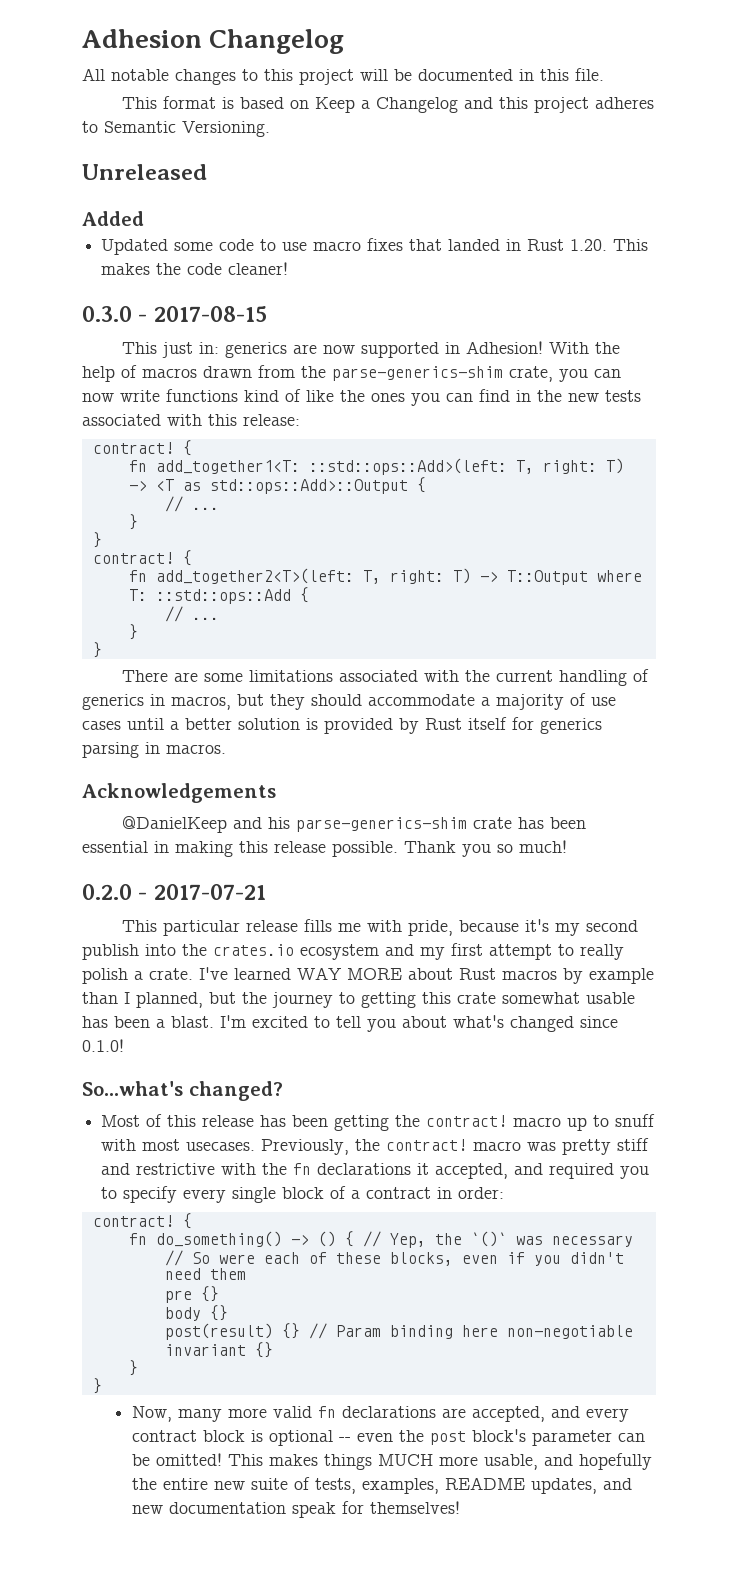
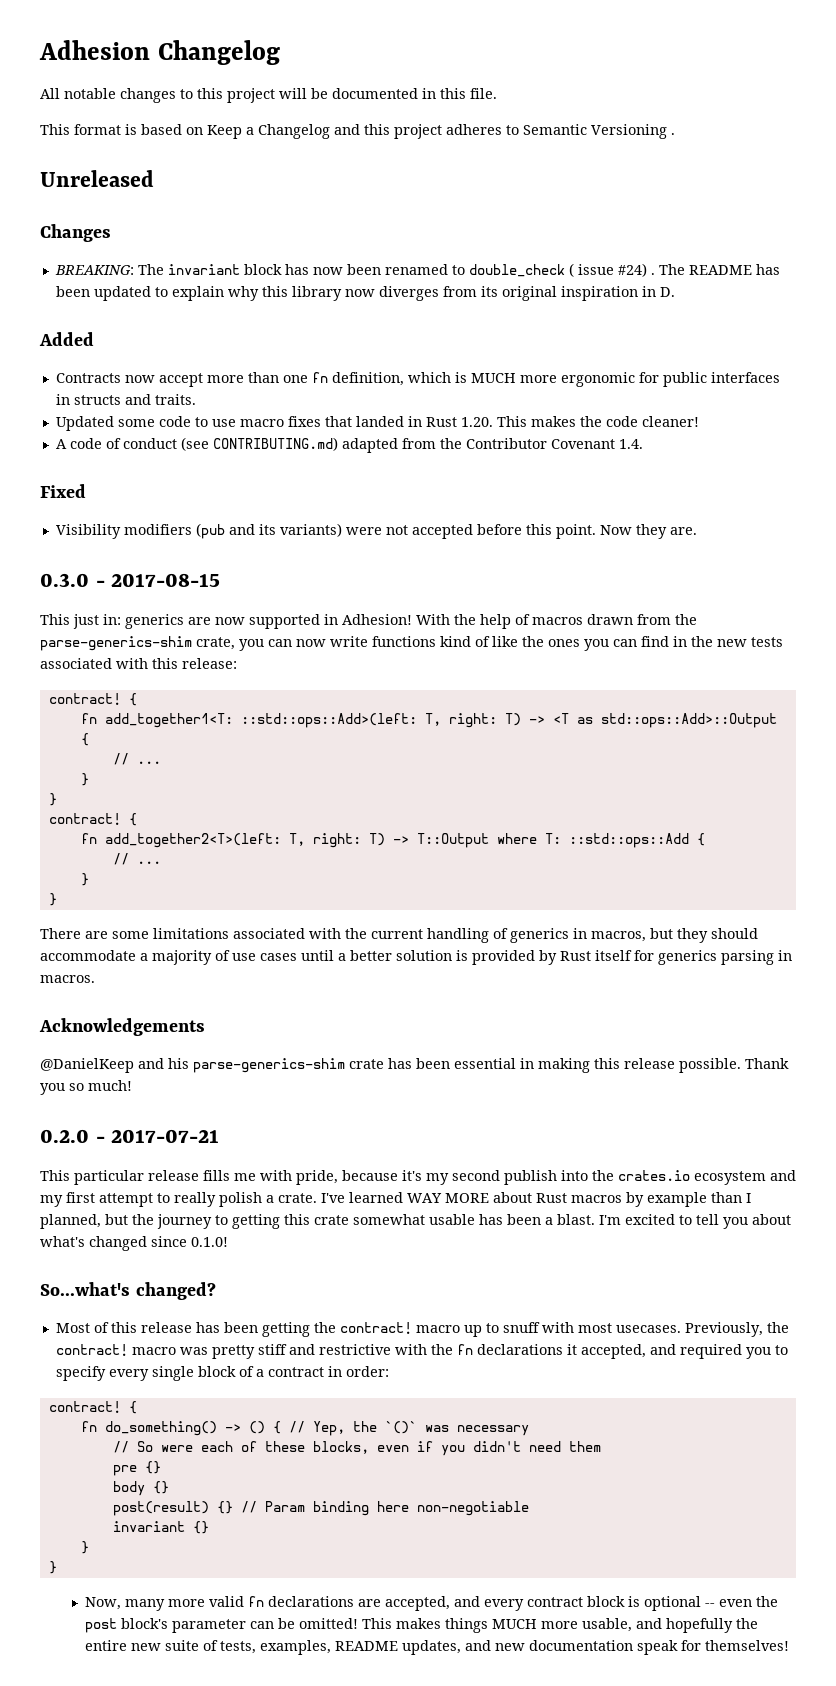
- This format is based on Keep a Changelog and this project adheres to Semantic Versioning.
+ This format is based on Keep a Changelog and this project adheres to Semantic Versioning .
+ Changes
+ BREAKING: The invariant block has now been renamed to double_check ( issue #24) . The README has been updated to explain why this library now diverges from its original inspiration in D.
  Added
+ Contracts now accept more than one fn definition, which is MUCH more ergonomic for public interfaces in structs and traits.
+ A code of conduct (see CONTRIBUTING.md) adapted from the Contributor Covenant 1.4.
+ Fixed
+ Visibility modifiers (pub and its variants) were not accepted before this point. Now they are.

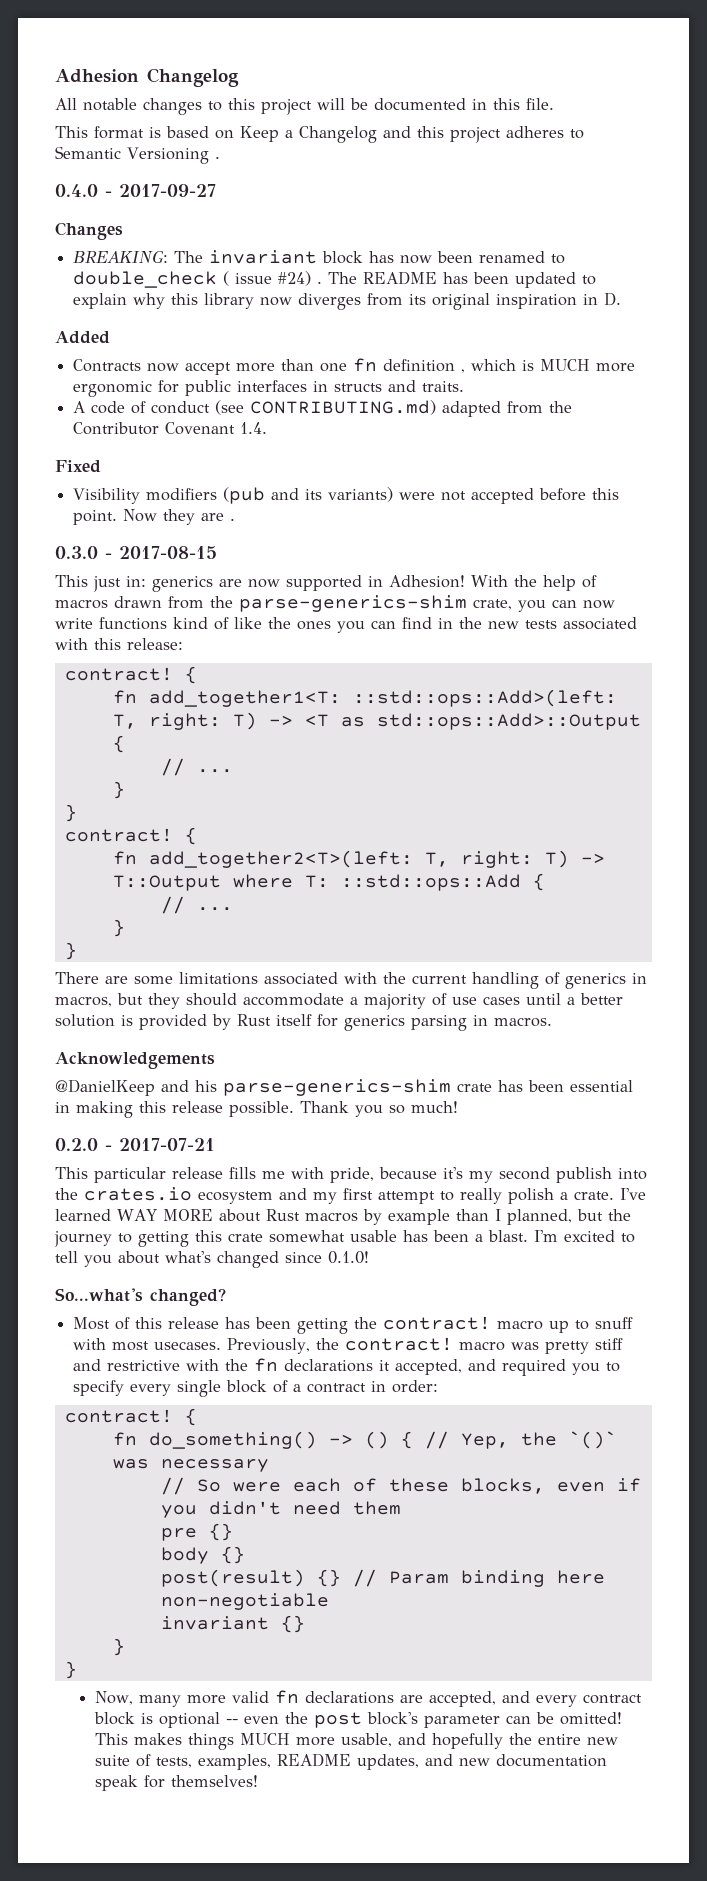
- Unreleased
+ 0.4.0 - 2017-09-27
- Contracts now accept more than one fn definition, which is MUCH more ergonomic for public interfaces in structs and traits.
+ Contracts now accept more than one fn definition , which is MUCH more ergonomic for public interfaces in structs and traits.
- Updated some code to use macro fixes that landed in Rust 1.20. This makes the code cleaner!
- Now they are.
+ Now they are .

